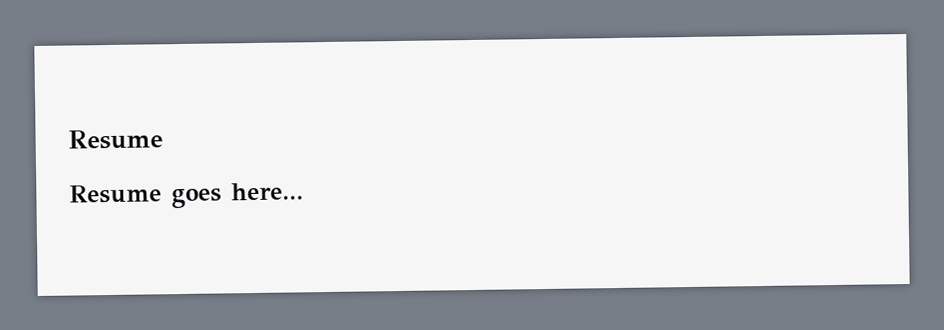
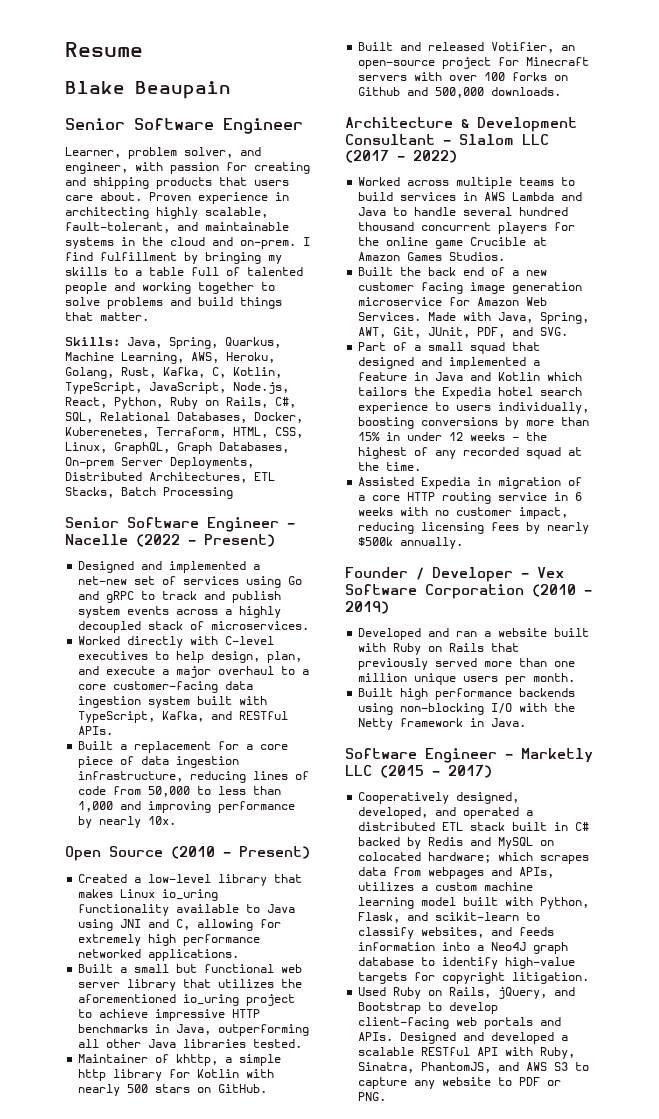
- Resume goes here...
+ Blake Beaupain
+ Senior Software Engineer
+ Learner, problem solver, and engineer, with passion for creating and shipping products that users care about. Proven experience in architecting highly scalable, fault-tolerant, and maintainable systems in the cloud and on-prem. I find fulfillment by bringing my skills to a table full of talented people and working together to solve problems and build things that matter.
+ Skills: Java, Spring, Quarkus, Machine Learning, AWS, Heroku, Golang, Rust, Kafka, C, Kotlin, TypeScript, JavaScript, Node.js, React, Python, Ruby on Rails, C#, SQL, Relational Databases, Docker, Kuberenetes, Terraform, HTML, CSS, Linux, GraphQL, Graph Databases, On-prem Server Deployments, Distributed Architectures, ETL Stacks, Batch Processing
+ Senior Software Engineer - Nacelle (2022 - Present)
+ Designed and implemented a net-new set of services using Go and gRPC to track and publish system events across a highly decoupled stack of microservices.
+ Worked directly with C-level executives to help design, plan, and execute a major overhaul to a core customer-facing data ingestion system built with TypeScript, Kafka, and RESTful APIs.
+ Built a replacement for a core piece of data ingestion infrastructure, reducing lines of code from 50,000 to less than 1,000 and improving performance by nearly 10x.
+ Open Source (2010 - Present)
+ Created a low-level library that makes Linux io_uring functionality available to Java using JNI and C, allowing for extremely high performance networked applications.
+ Built a small but functional web server library that utilizes the aforementioned io_uring project to achieve impressive HTTP benchmarks in Java, outperforming all other Java libraries tested.
+ Maintainer of khttp, a simple http library for Kotlin with nearly 500 stars on GitHub.
+ Built and released Votifier, an open-source project for Minecraft servers with over 100 forks on Github and 500,000 downloads.
+ Architecture & Development Consultant - Slalom LLC (2017 - 2022)
+ Worked across multiple teams to build services in AWS Lambda and Java to handle several hundred thousand concurrent players for the online game Crucible at Amazon Games Studios.
+ Built the back end of a new customer facing image generation microservice for Amazon Web Services. Made with Java, Spring, AWT, Git, JUnit, PDF, and SVG.
+ Part of a small squad that designed and implemented a feature in Java and Kotlin which tailors the Expedia hotel search experience to users individually, boosting conversions by more than 15% in under 12 weeks - the highest of any recorded squad at the time.
+ Assisted Expedia in migration of a core HTTP routing service in 6 weeks with no customer impact, reducing licensing fees by nearly $500k annually.
+ Founder / Developer - Vex Software Corporation (2010 - 2019)
+ Developed and ran a website built with Ruby on Rails that previously served more than one million unique users per month.
+ Built high performance backends using non-blocking I/O with the Netty framework in Java.
+ Software Engineer - Marketly LLC (2015 - 2017)
+ Cooperatively designed, developed, and operated a distributed ETL stack built in C# backed by Redis and MySQL on colocated hardware; which scrapes data from webpages and APIs, utilizes a custom machine learning model built with Python, Flask, and scikit-learn to classify websites, and feeds information into a Neo4J graph database to identify high-value targets for copyright litigation.
+ Used Ruby on Rails, jQuery, and Bootstrap to develop client-facing web portals and APIs. Designed and developed a scalable RESTful API with Ruby, Sinatra, PhantomJS, and AWS S3 to capture any website to PDF or PNG.

